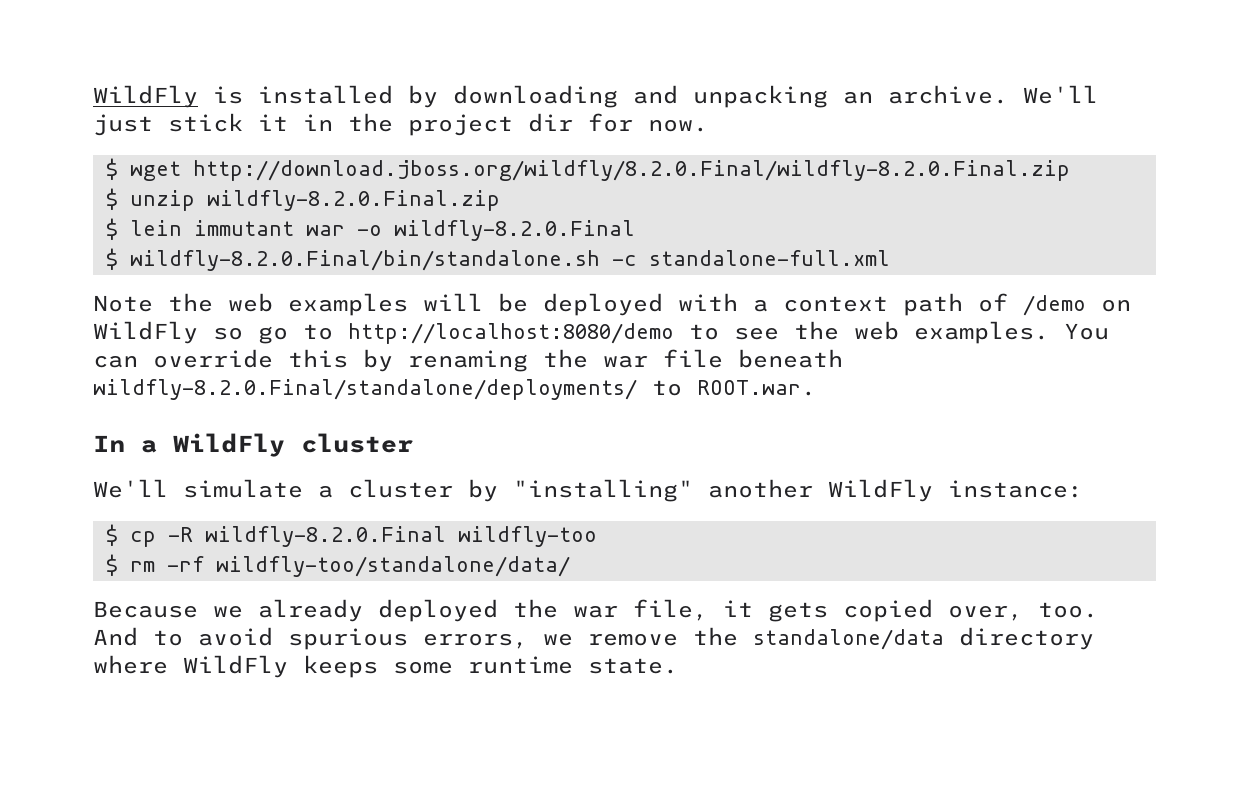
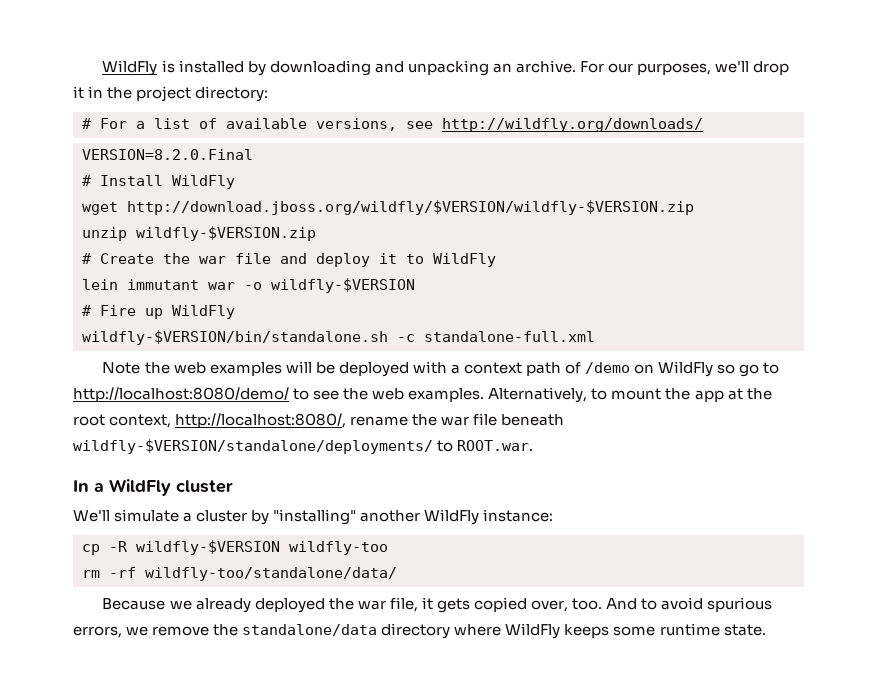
- We'll just stick it in the project dir for now.
- $ wget http://download.jboss.org/wildfly/8.2.0.Final/wildfly-8.2.0.Final.zip
- $ unzip wildfly-8.2.0.Final.zip
- $ lein immutant war -o wildfly-8.2.0.Final
- $ wildfly-8.2.0.Final/bin/standalone.sh -c standalone-full.xml
+ For our purposes, we'll drop it in the project directory:
+ # For a list of available versions, see http://wildfly.org/downloads/
+ VERSION=8.2.0.Final
+ # Install WildFly
+ wget http://download.jboss.org/wildfly/$VERSION/wildfly-$VERSION.zip
+ unzip wildfly-$VERSION.zip
+ # Create the war file and deploy it to WildFly
+ lein immutant war -o wildfly-$VERSION
+ # Fire up WildFly
+ wildfly-$VERSION/bin/standalone.sh -c standalone-full.xml
- Note the web examples will be deployed with a context path of /demo on WildFly so go to http://localhost:8080/demo to see the web examples.
+ Note the web examples will be deployed with a context path of /demo on WildFly so go to http://localhost:8080/demo/ to see the web examples.
- You can override this by renaming the war file beneath wildfly-8.2.0.Final/standalone/deployments/ to ROOT.war.
+ Alternatively, to mount the app at the root context, http://localhost:8080/, rename the war file beneath wildfly-$VERSION/standalone/deployments/ to ROOT.war.
- $ cp -R wildfly-8.2.0.Final wildfly-too
+ cp -R wildfly-$VERSION wildfly-too
- $ rm -rf wildfly-too/standalone/data/
+ rm -rf wildfly-too/standalone/data/

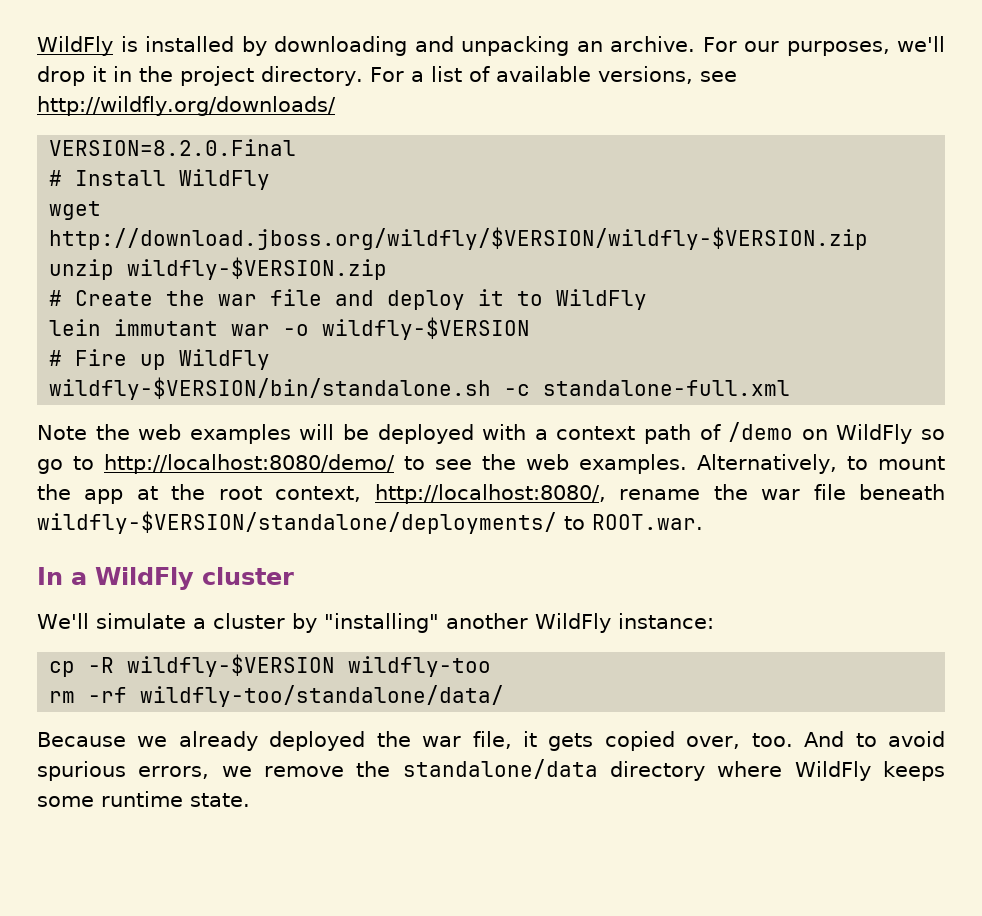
- For our purposes, we'll drop it in the project directory:
- # For a list of available versions, see http://wildfly.org/downloads/
+ For our purposes, we'll drop it in the project directory. For a list of available versions, see http://wildfly.org/downloads/

